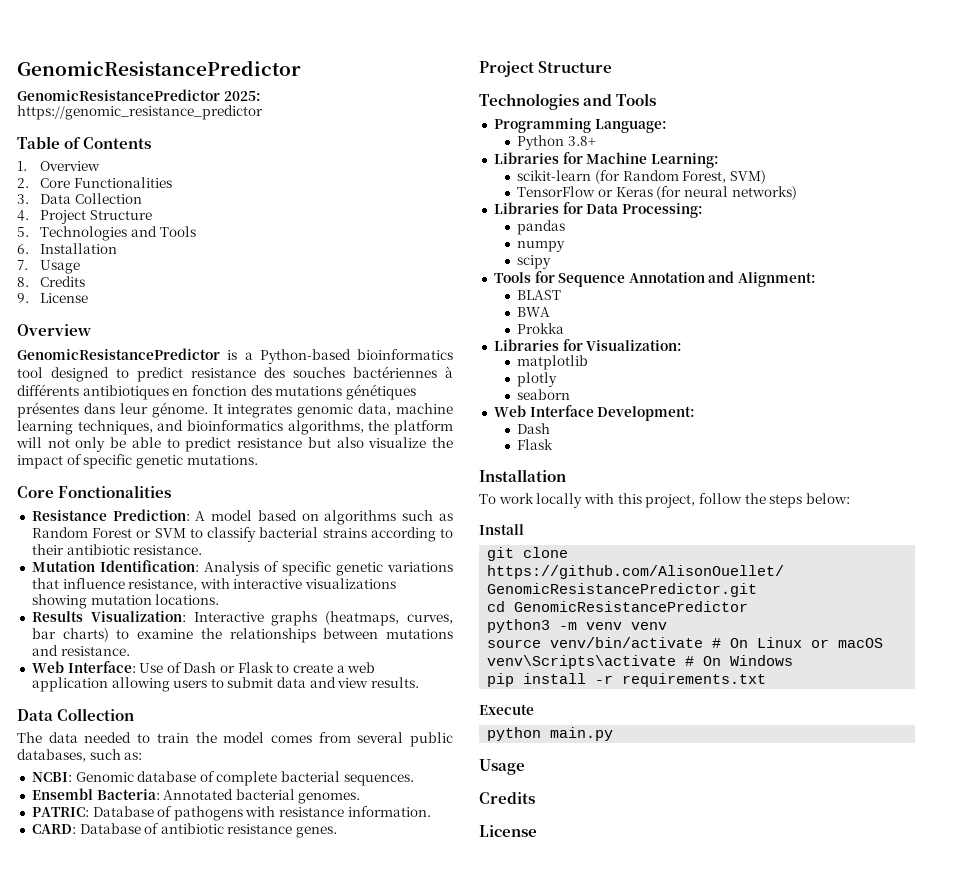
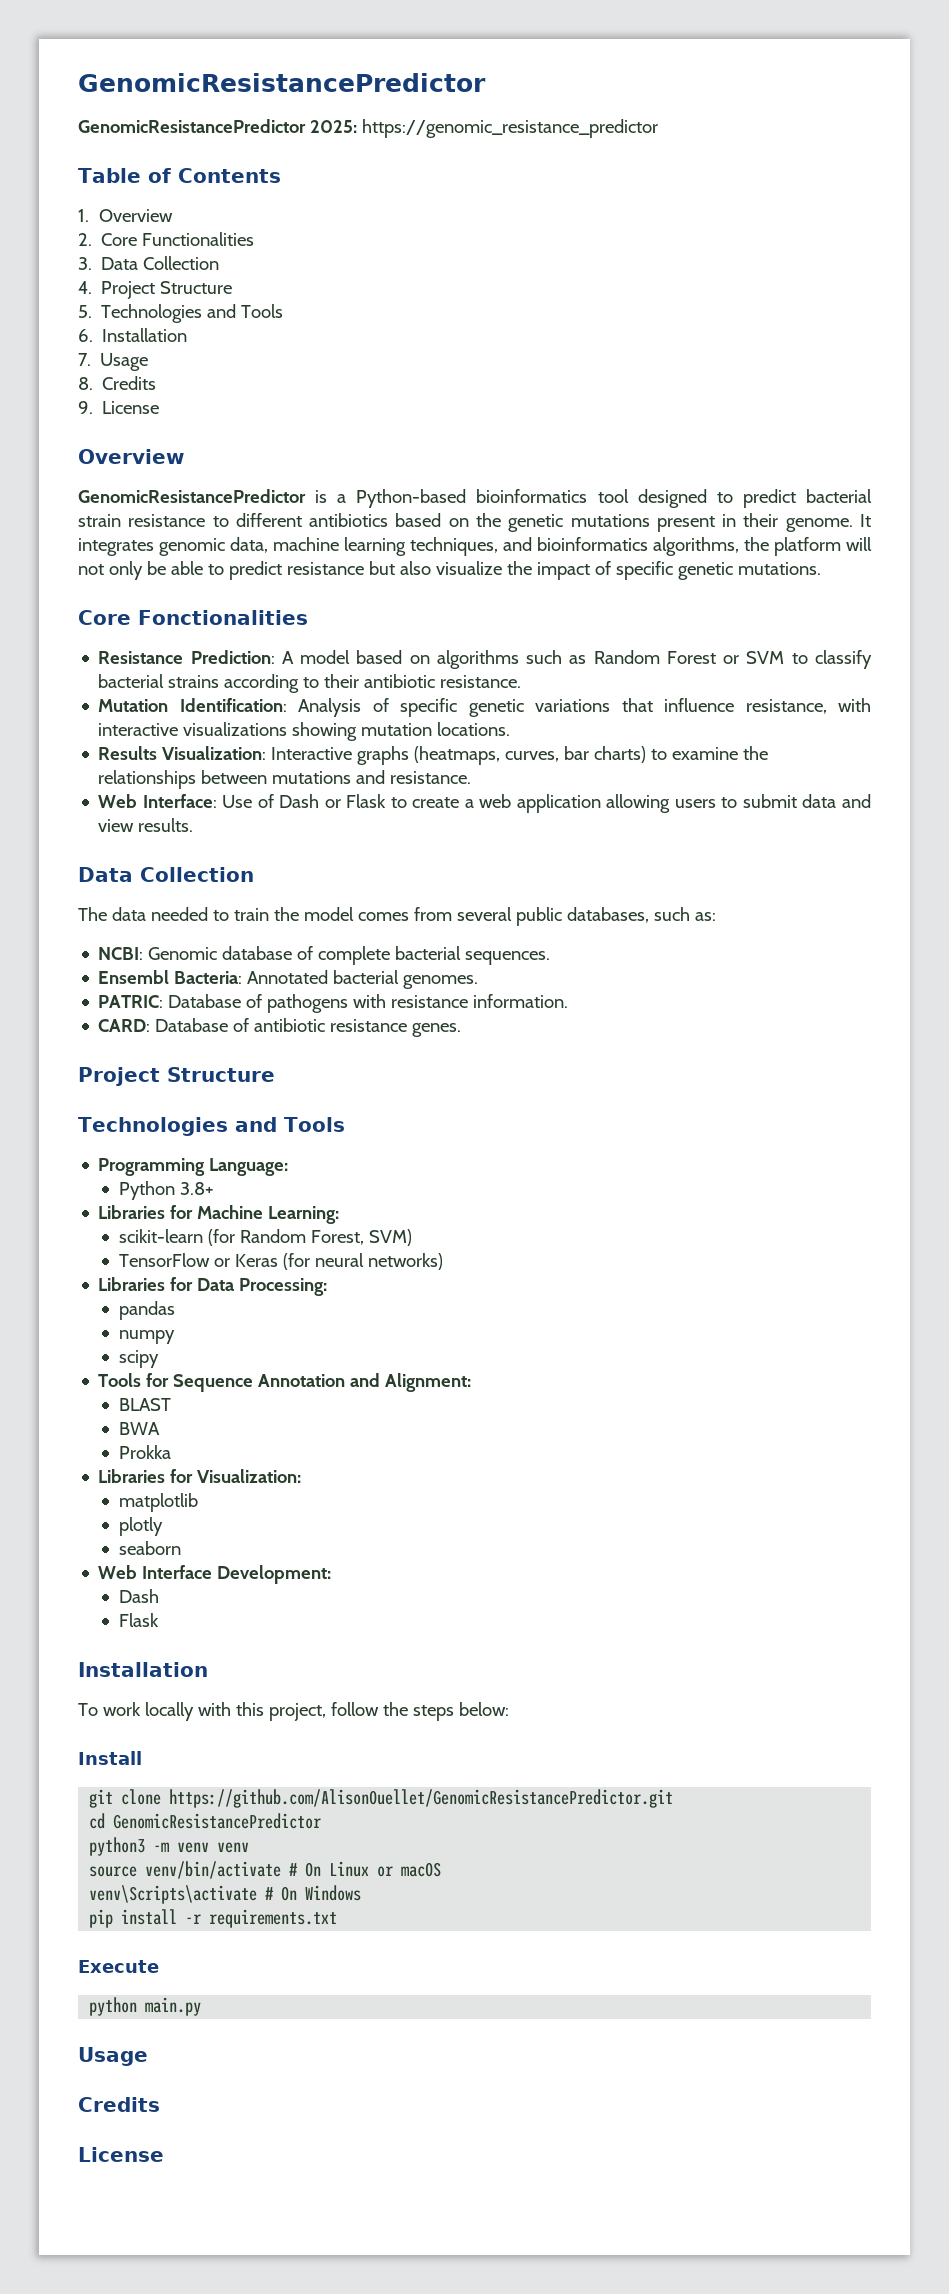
- GenomicResistancePredictor is a Python-based bioinformatics tool designed to predict resistance des souches bactériennes à différents antibiotiques en fonction des mutations génétiques présentes dans leur génome.
+ GenomicResistancePredictor is a Python-based bioinformatics tool designed to predict bacterial strain resistance to different antibiotics based on the genetic mutations present in their genome.

